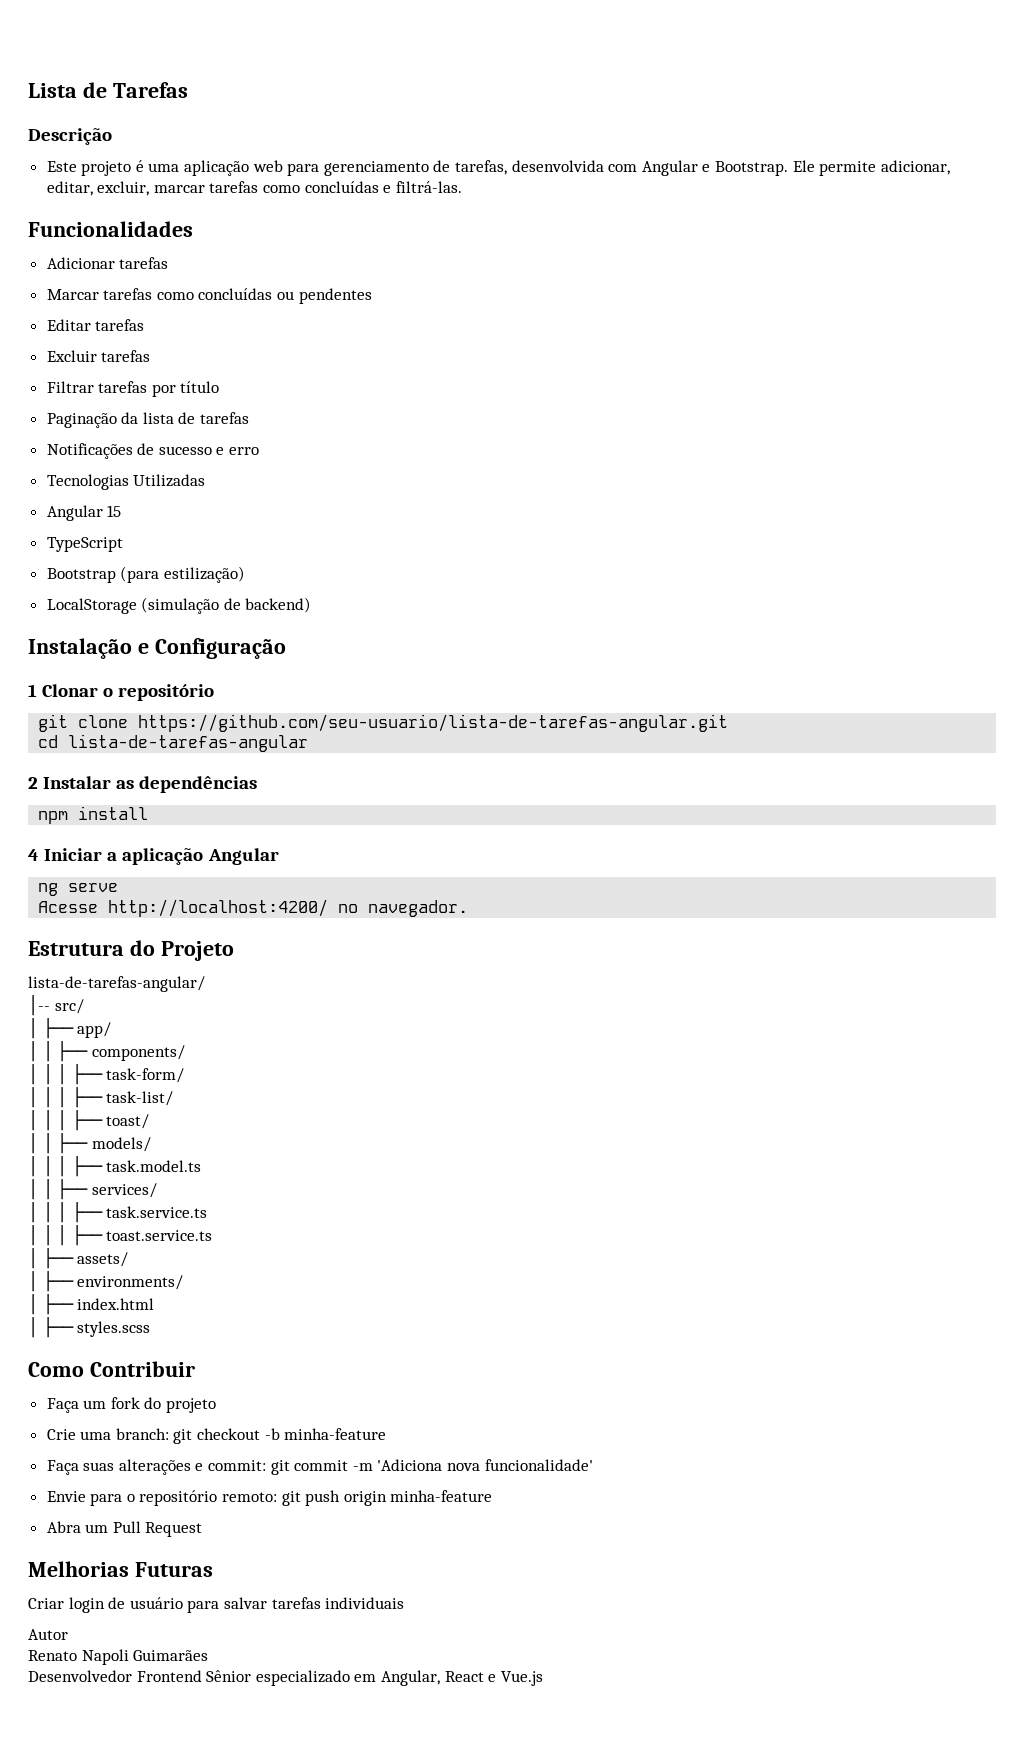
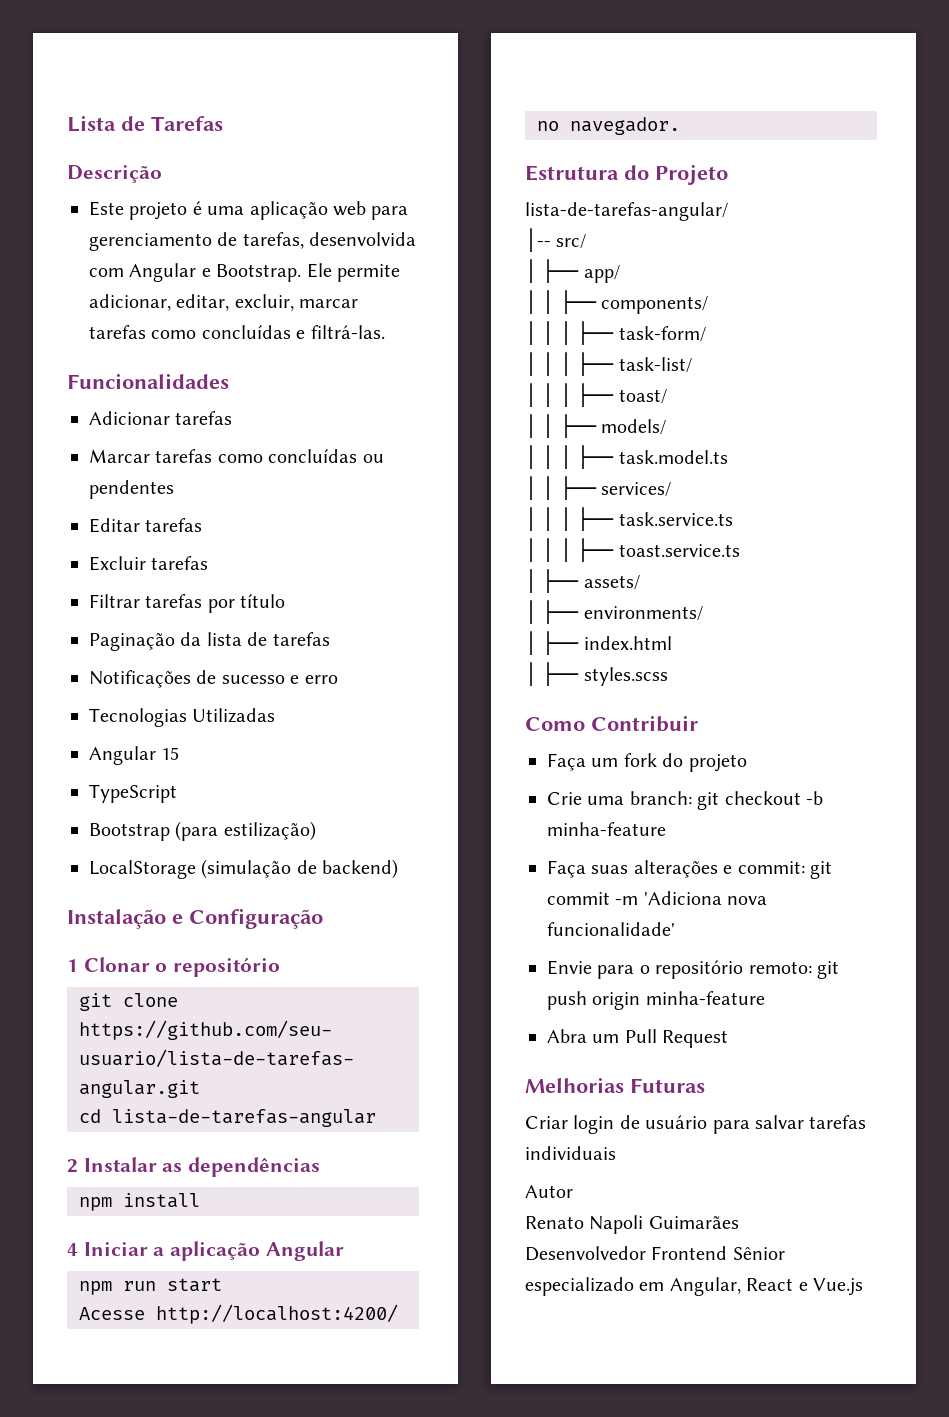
- ng serve
+ npm run start

